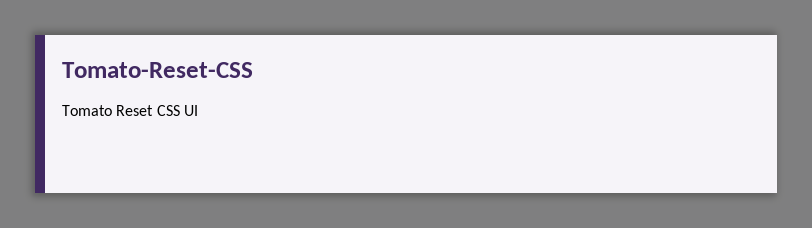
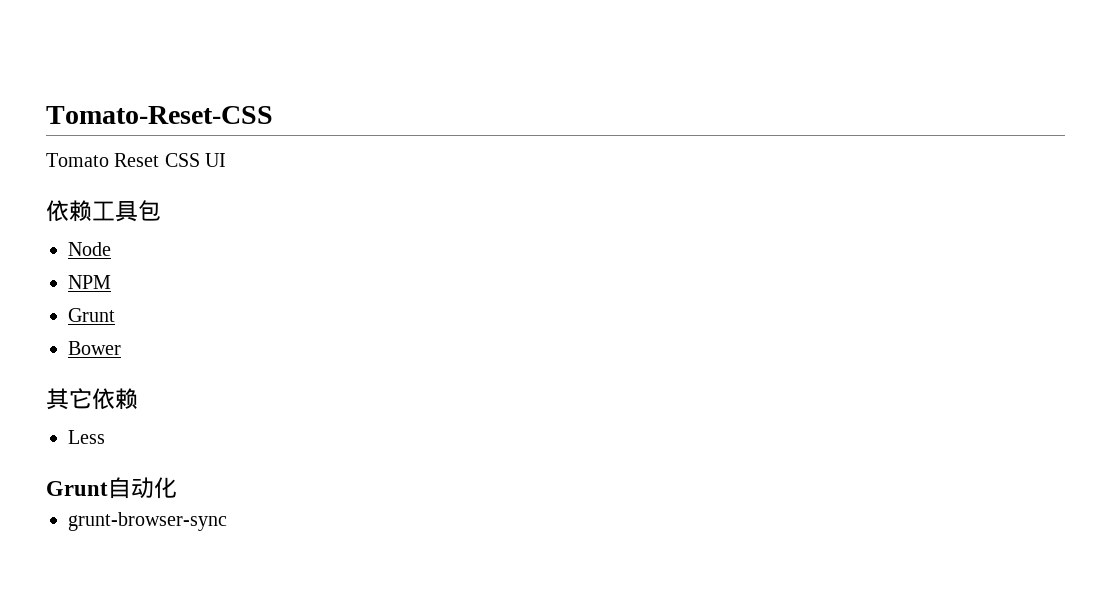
+ 依赖工具包
+ Node
+ NPM
+ Grunt
+ Bower
+ 其它依赖
+ Less
+ Grunt自动化
+ grunt-browser-sync

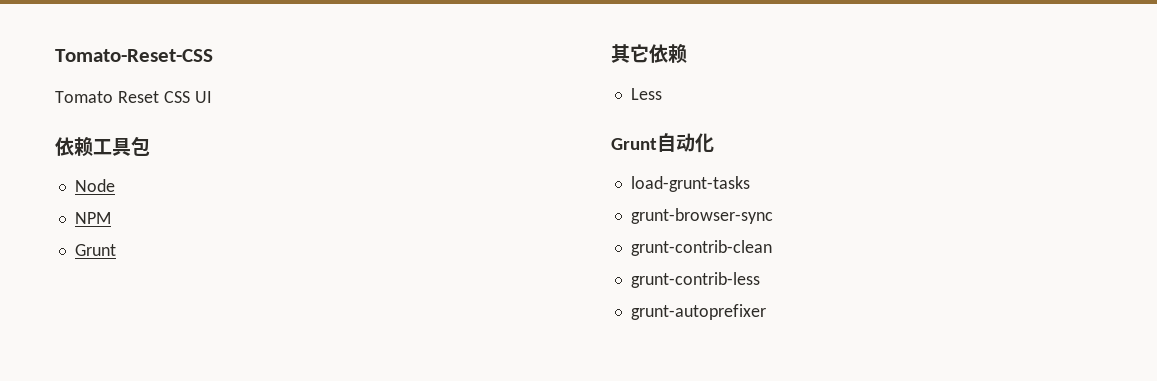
- Bower
+ load-grunt-tasks
+ grunt-contrib-clean
+ grunt-contrib-less
+ grunt-autoprefixer

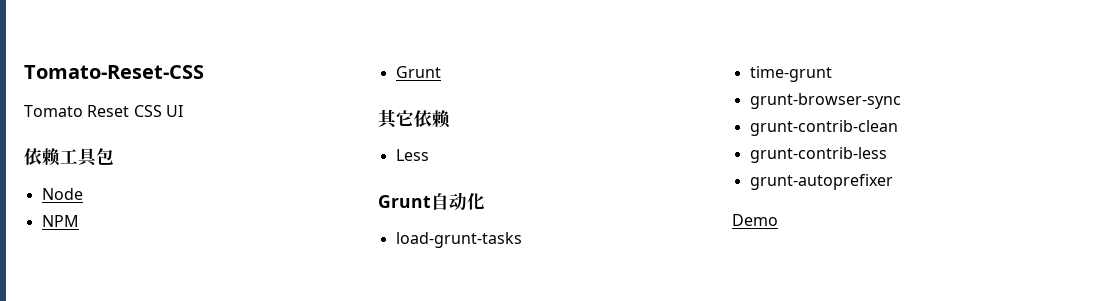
+ time-grunt
+ Demo

